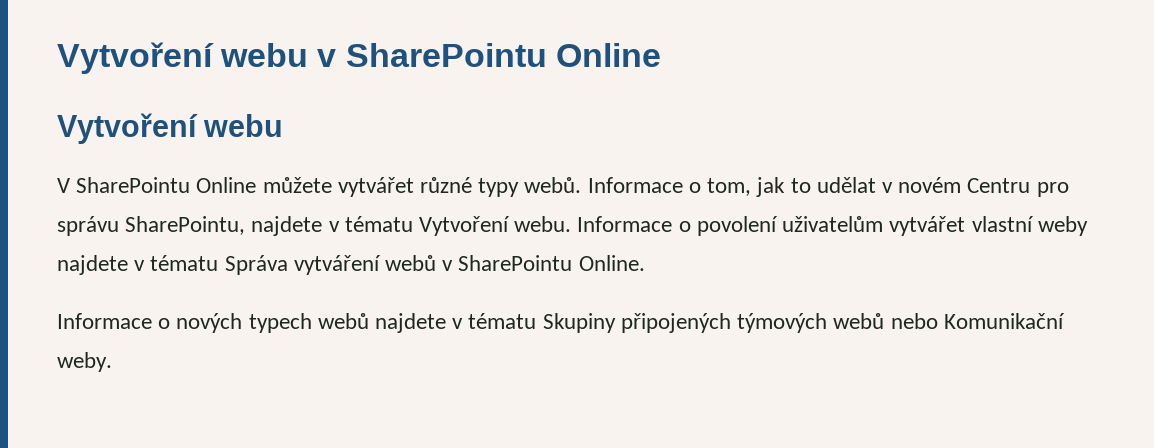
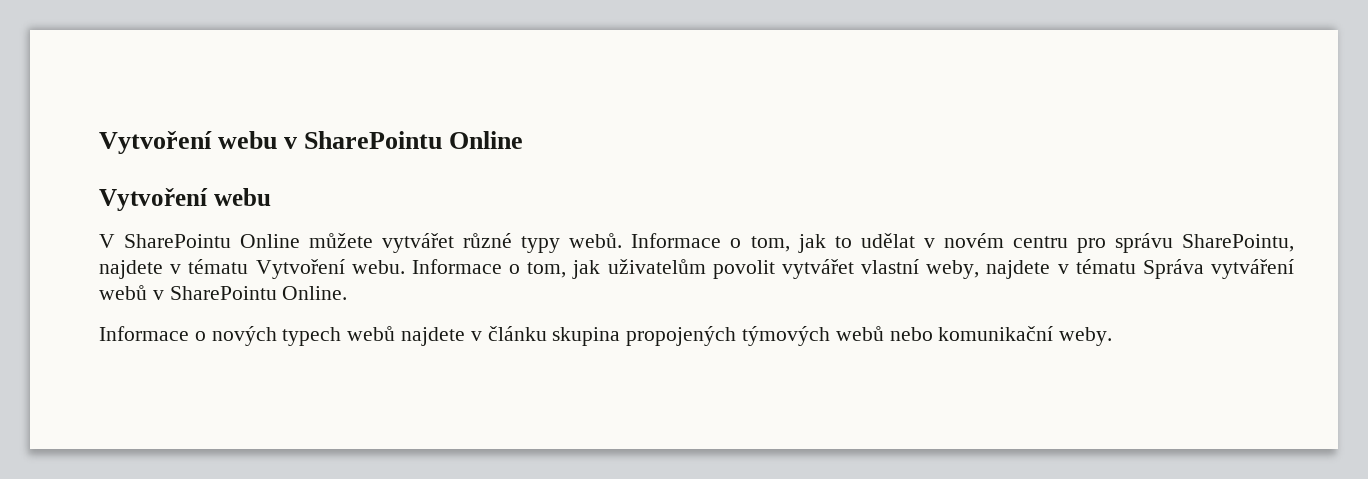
- Informace o tom, jak to udělat v novém Centru pro správu SharePointu, najdete v tématu Vytvoření webu.
+ Informace o tom, jak to udělat v novém centru pro správu SharePointu, najdete v tématu Vytvoření webu.
- Informace o povolení uživatelům vytvářet vlastní weby najdete v tématu Správa vytváření webů v SharePointu Online.
+ Informace o tom, jak uživatelům povolit vytvářet vlastní weby, najdete v tématu Správa vytváření webů v SharePointu Online.
- Informace o nových typech webů najdete v tématu Skupiny připojených týmových webů nebo Komunikační weby.
+ Informace o nových typech webů najdete v článku skupina propojených týmových webů nebo komunikační weby.

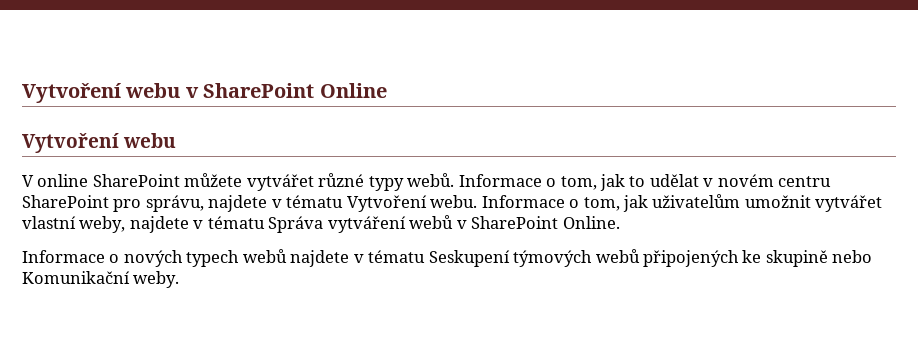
- Vytvoření webu v SharePointu Online
+ Vytvoření webu v SharePoint Online
- V SharePointu Online můžete vytvářet různé typy webů.
+ V online SharePoint můžete vytvářet různé typy webů.
- Informace o tom, jak to udělat v novém centru pro správu SharePointu, najdete v tématu Vytvoření webu.
+ Informace o tom, jak to udělat v novém centru SharePoint pro správu, najdete v tématu Vytvoření webu.
- Informace o tom, jak uživatelům povolit vytvářet vlastní weby, najdete v tématu Správa vytváření webů v SharePointu Online.
+ Informace o tom, jak uživatelům umožnit vytvářet vlastní weby, najdete v tématu Správa vytváření webů v SharePoint Online.
- Informace o nových typech webů najdete v článku skupina propojených týmových webů nebo komunikační weby.
+ Informace o nových typech webů najdete v tématu Seskupení týmových webů připojených ke skupině nebo Komunikační weby.

